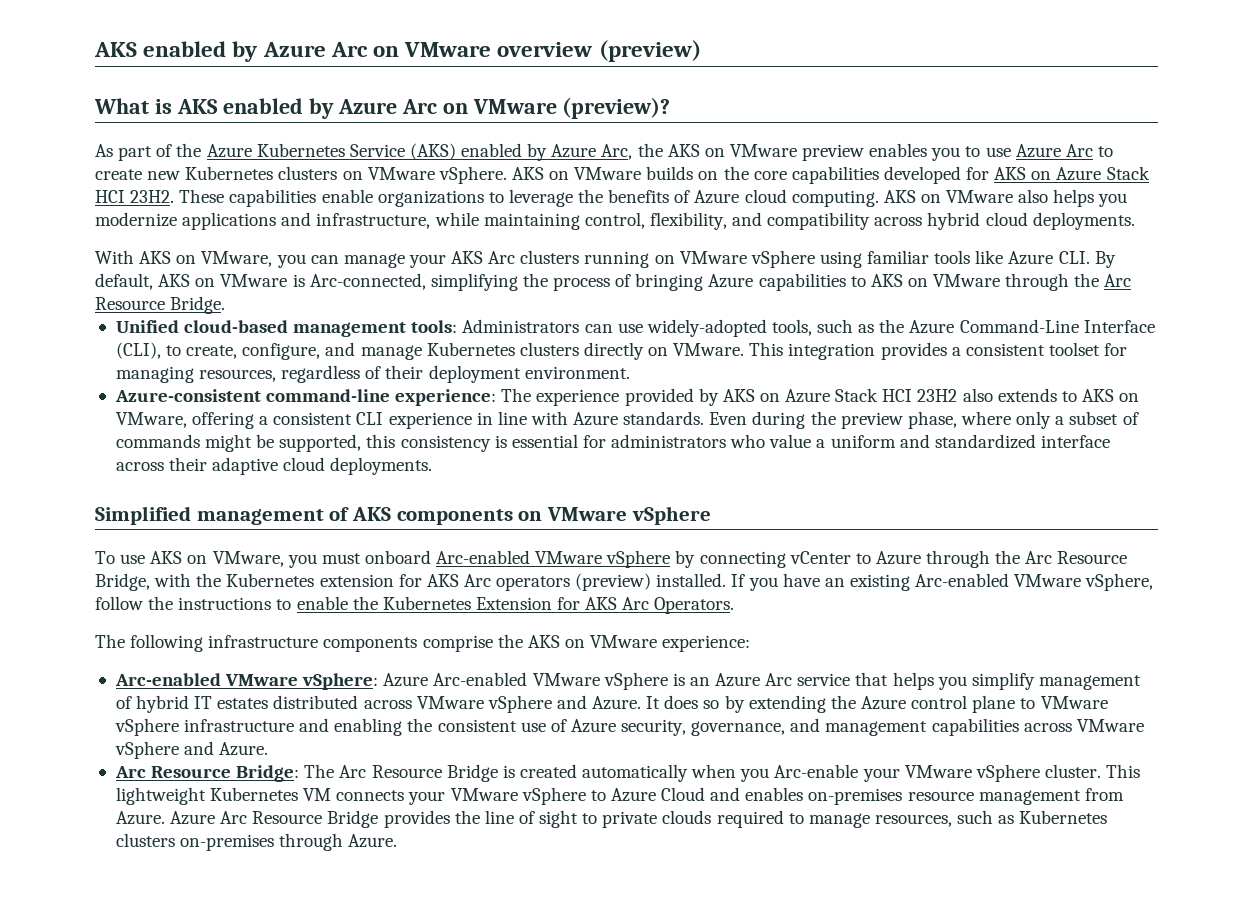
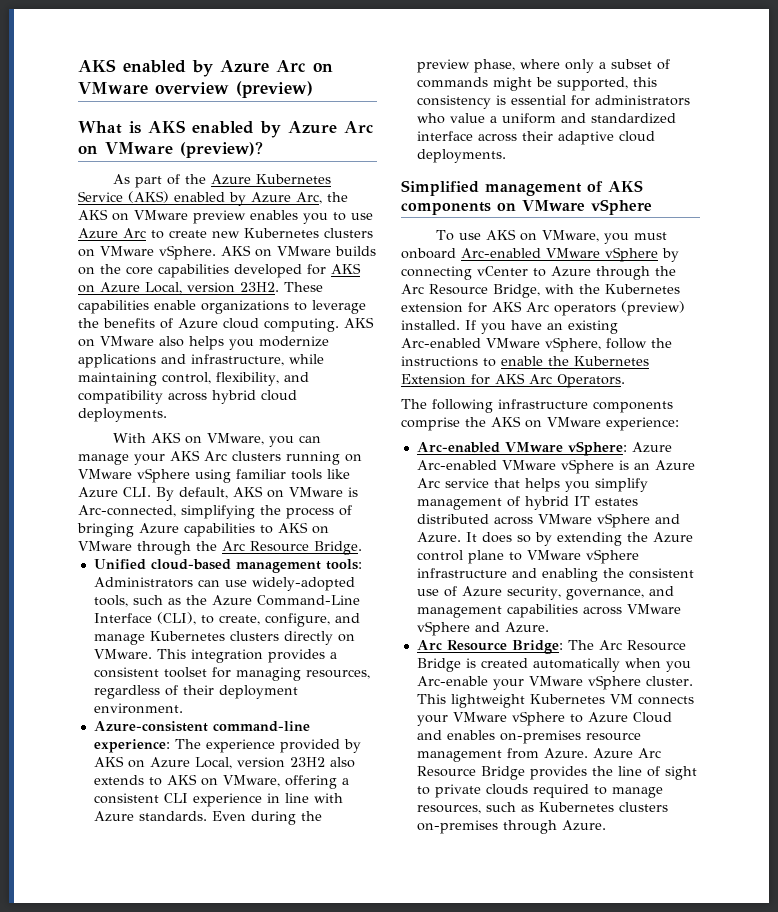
- AKS on VMware builds on the core capabilities developed for AKS on Azure Stack HCI 23H2.
+ AKS on VMware builds on the core capabilities developed for AKS on Azure Local, version 23H2.
- Azure-consistent command-line experience: The experience provided by AKS on Azure Stack HCI 23H2 also extends to AKS on VMware, offering a consistent CLI experience in line with Azure standards.
+ Azure-consistent command-line experience: The experience provided by AKS on Azure Local, version 23H2 also extends to AKS on VMware, offering a consistent CLI experience in line with Azure standards.

